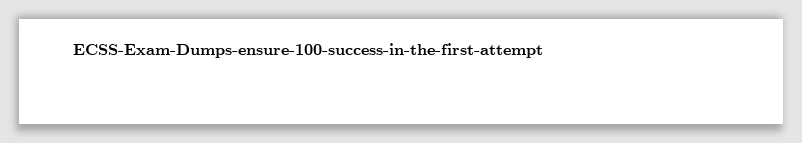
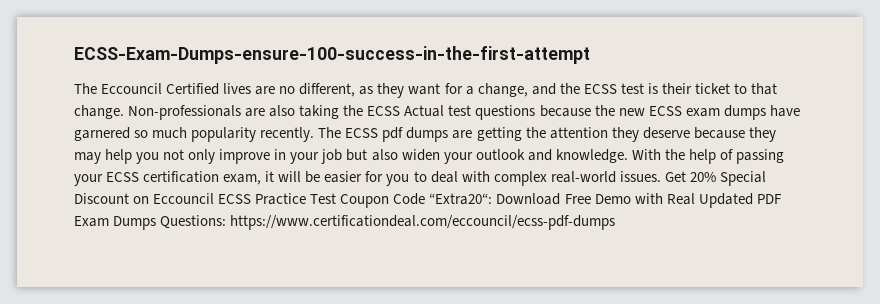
+ The Eccouncil Certified lives are no different, as they want for a change, and the ECSS test is their ticket to that change. Non-professionals are also taking the ECSS Actual test questions because the new ECSS exam dumps have garnered so much popularity recently. The ECSS pdf dumps are getting the attention they deserve because they may help you not only improve in your job but also widen your outlook and knowledge. With the help of passing your ECSS certification exam, it will be easier for you to deal with complex real-world issues. Get 20% Special Discount on Eccouncil ECSS Practice Test Coupon Code “Extra20“: Download Free Demo with Real Updated PDF Exam Dumps Questions: https://www.certificationdeal.com/eccouncil/ecss-pdf-dumps

